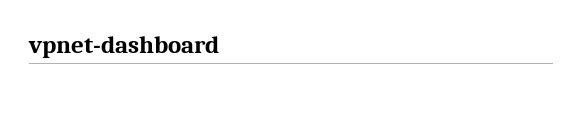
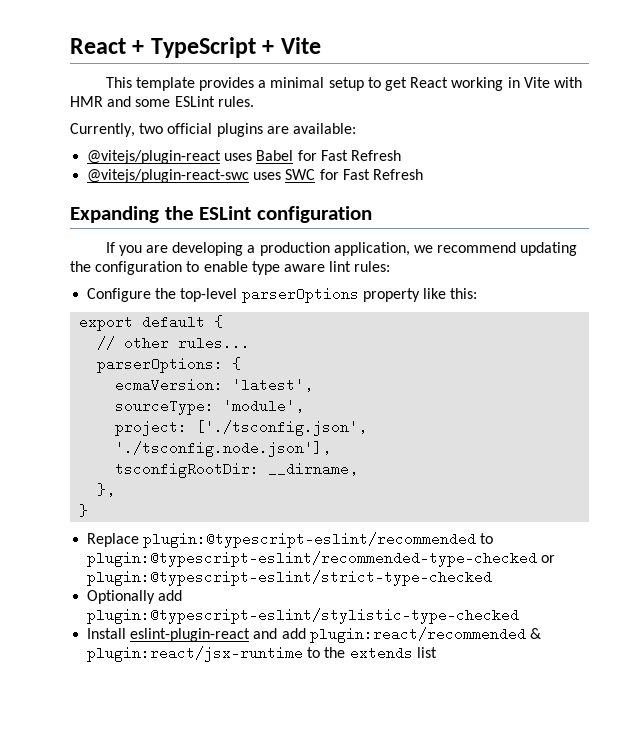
- vpnet-dashboard
+ React + TypeScript + Vite
+ This template provides a minimal setup to get React working in Vite with HMR and some ESLint rules.
+ Currently, two official plugins are available:
+ @vitejs/plugin-react uses Babel for Fast Refresh
+ @vitejs/plugin-react-swc uses SWC for Fast Refresh
+ Expanding the ESLint configuration
+ If you are developing a production application, we recommend updating the configuration to enable type aware lint rules:
+ Configure the top-level parserOptions property like this:
+ export default {
+ // other rules...
+ parserOptions: {
+ ecmaVersion: 'latest',
+ sourceType: 'module',
+ project: ['./tsconfig.json', './tsconfig.node.json'],
+ tsconfigRootDir: __dirname,
+ },
+ }
+ Replace plugin:@typescript-eslint/recommended to plugin:@typescript-eslint/recommended-type-checked or plugin:@typescript-eslint/strict-type-checked
+ Optionally add plugin:@typescript-eslint/stylistic-type-checked
+ Install eslint-plugin-react and add plugin:react/recommended & plugin:react/jsx-runtime to the extends list

